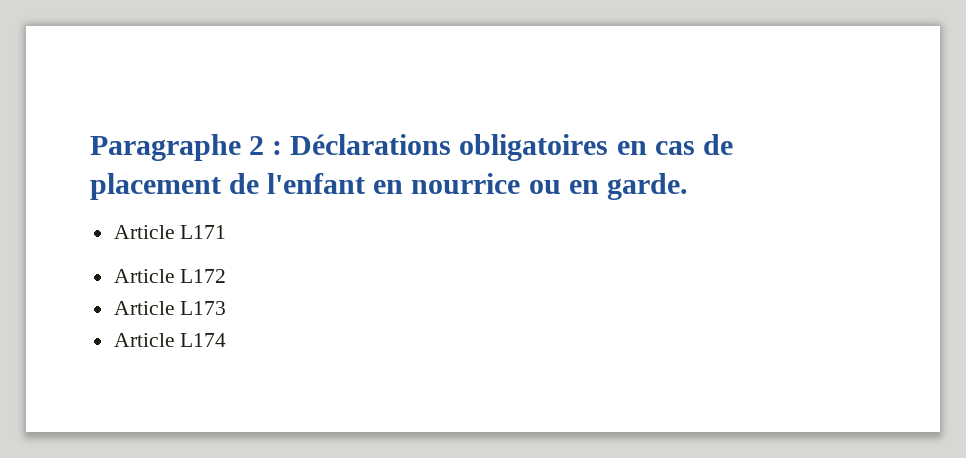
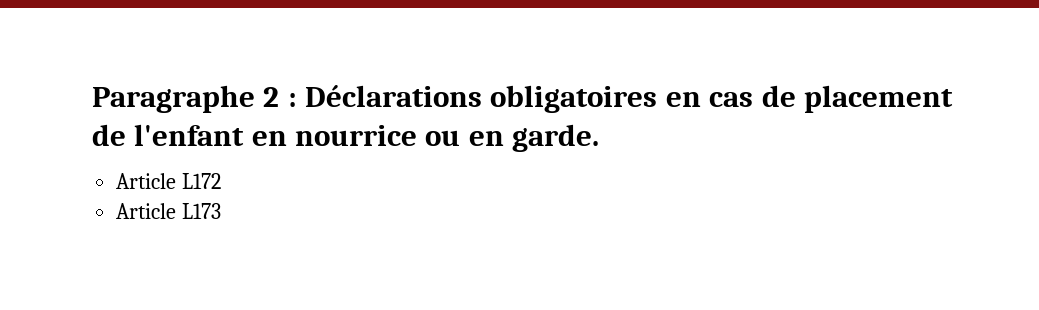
- Article L171
- Article L174

